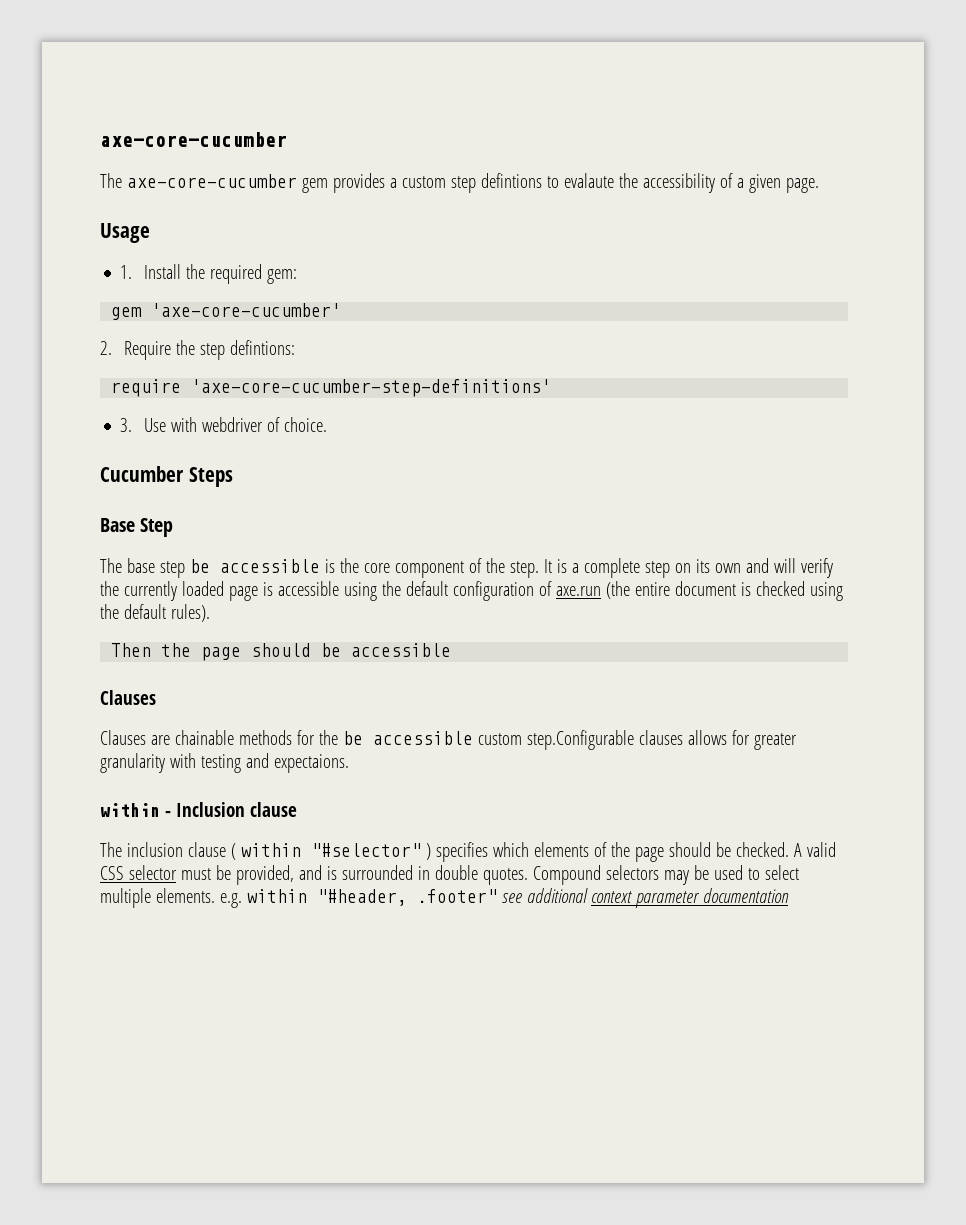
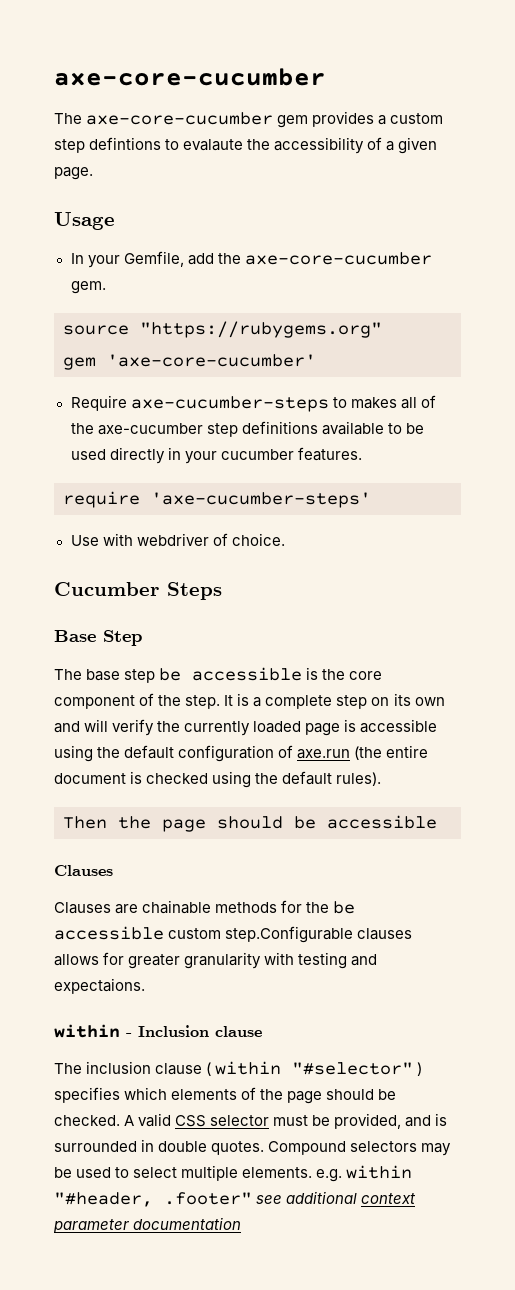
- 1. Install the required gem:
+ In your Gemfile, add the axe-core-cucumber gem.
+ source "https://rubygems.org"
  gem 'axe-core-cucumber'
- 2. Require the step defintions:
+ Require axe-cucumber-steps to makes all of the axe-cucumber step definitions available to be used directly in your cucumber features.
- require 'axe-core-cucumber-step-definitions'
- 3. Use with webdriver of choice.
+ require 'axe-cucumber-steps'
+ Use with webdriver of choice.

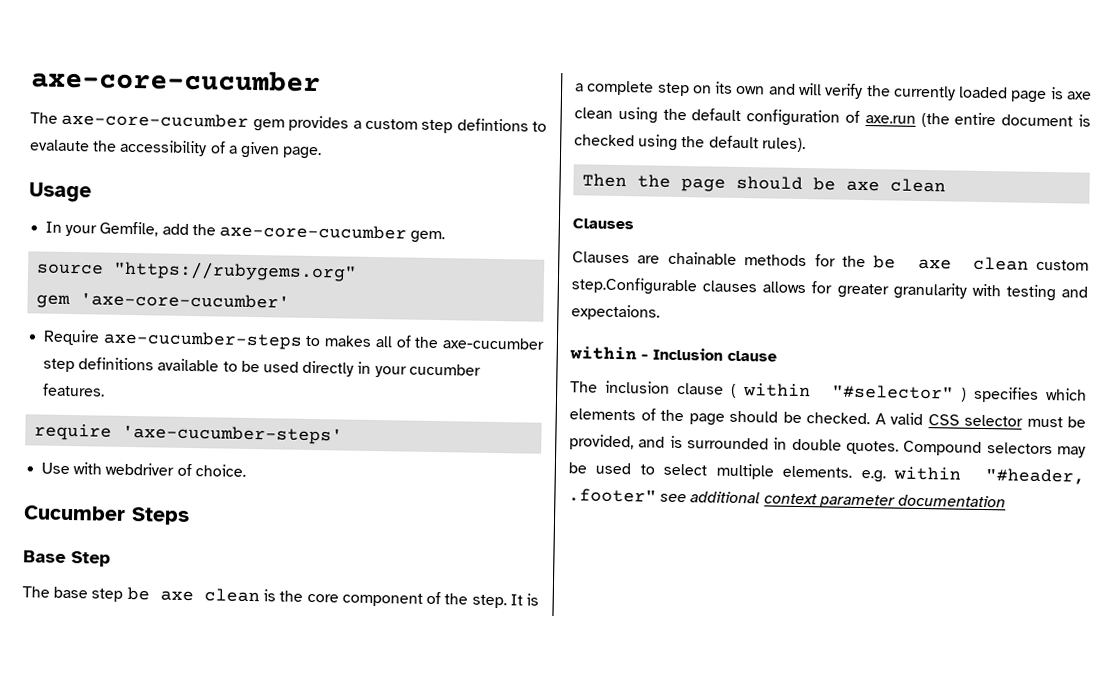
- The base step be accessible is the core component of the step.
+ The base step be axe clean is the core component of the step.
- It is a complete step on its own and will verify the currently loaded page is accessible using the default configuration of axe.run (the entire document is checked using the default rules).
+ It is a complete step on its own and will verify the currently loaded page is axe clean using the default configuration of axe.run (the entire document is checked using the default rules).
- Then the page should be accessible
+ Then the page should be axe clean
- Clauses are chainable methods for the be accessible custom step.Configurable clauses allows for greater granularity with testing and expectaions.
+ Clauses are chainable methods for the be axe clean custom step.Configurable clauses allows for greater granularity with testing and expectaions.

